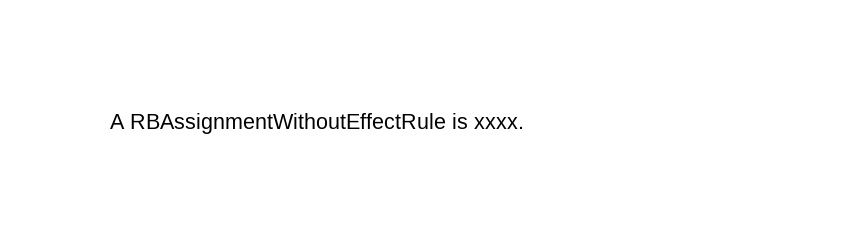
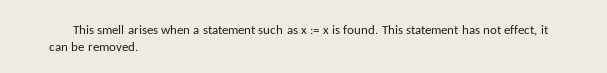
- A RBAssignmentWithoutEffectRule is xxxx.
+ This smell arises when a statement such as x := x is found. This statement has not effect, it can be removed.

